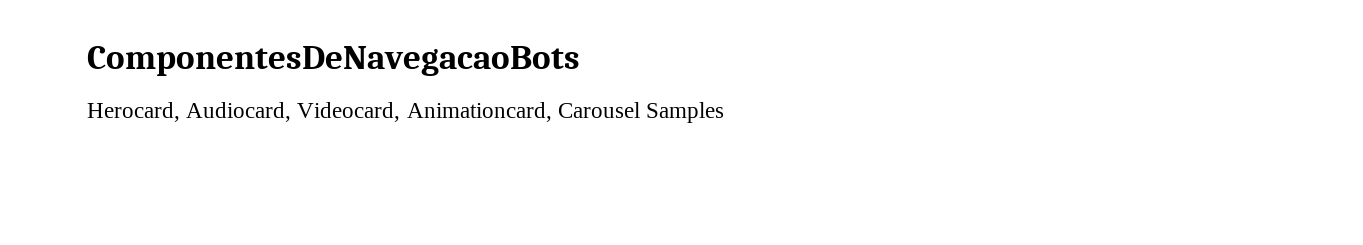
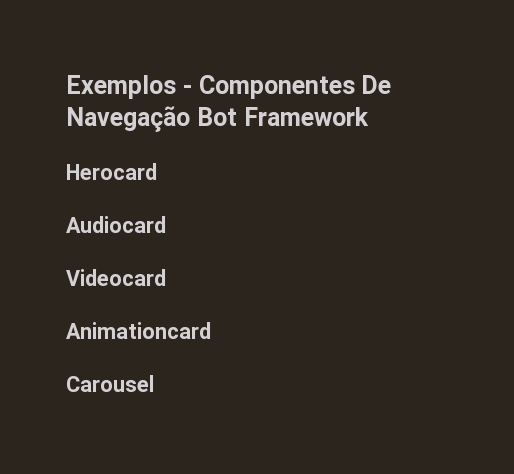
- ComponentesDeNavegacaoBots
- Herocard, Audiocard, Videocard, Animationcard, Carousel Samples
+ Exemplos - Componentes De Navegação Bot Framework
+ Herocard
+ Audiocard
+ Videocard
+ Animationcard
+ Carousel

